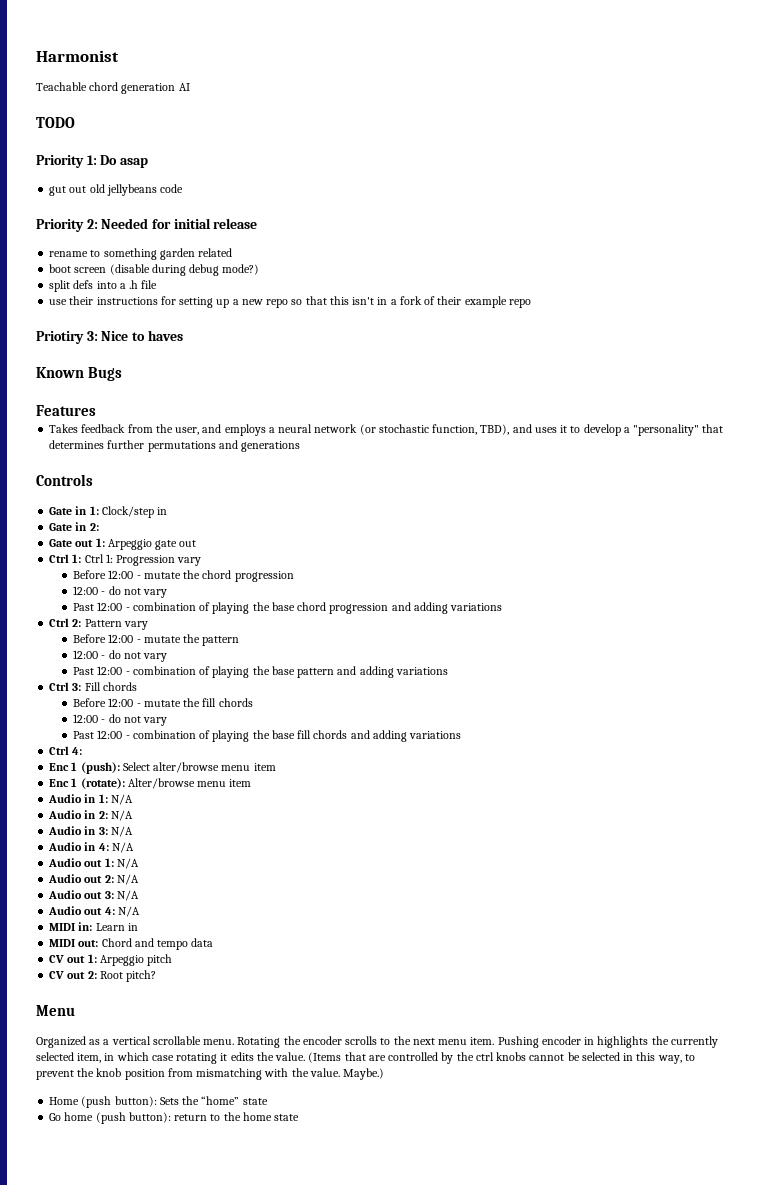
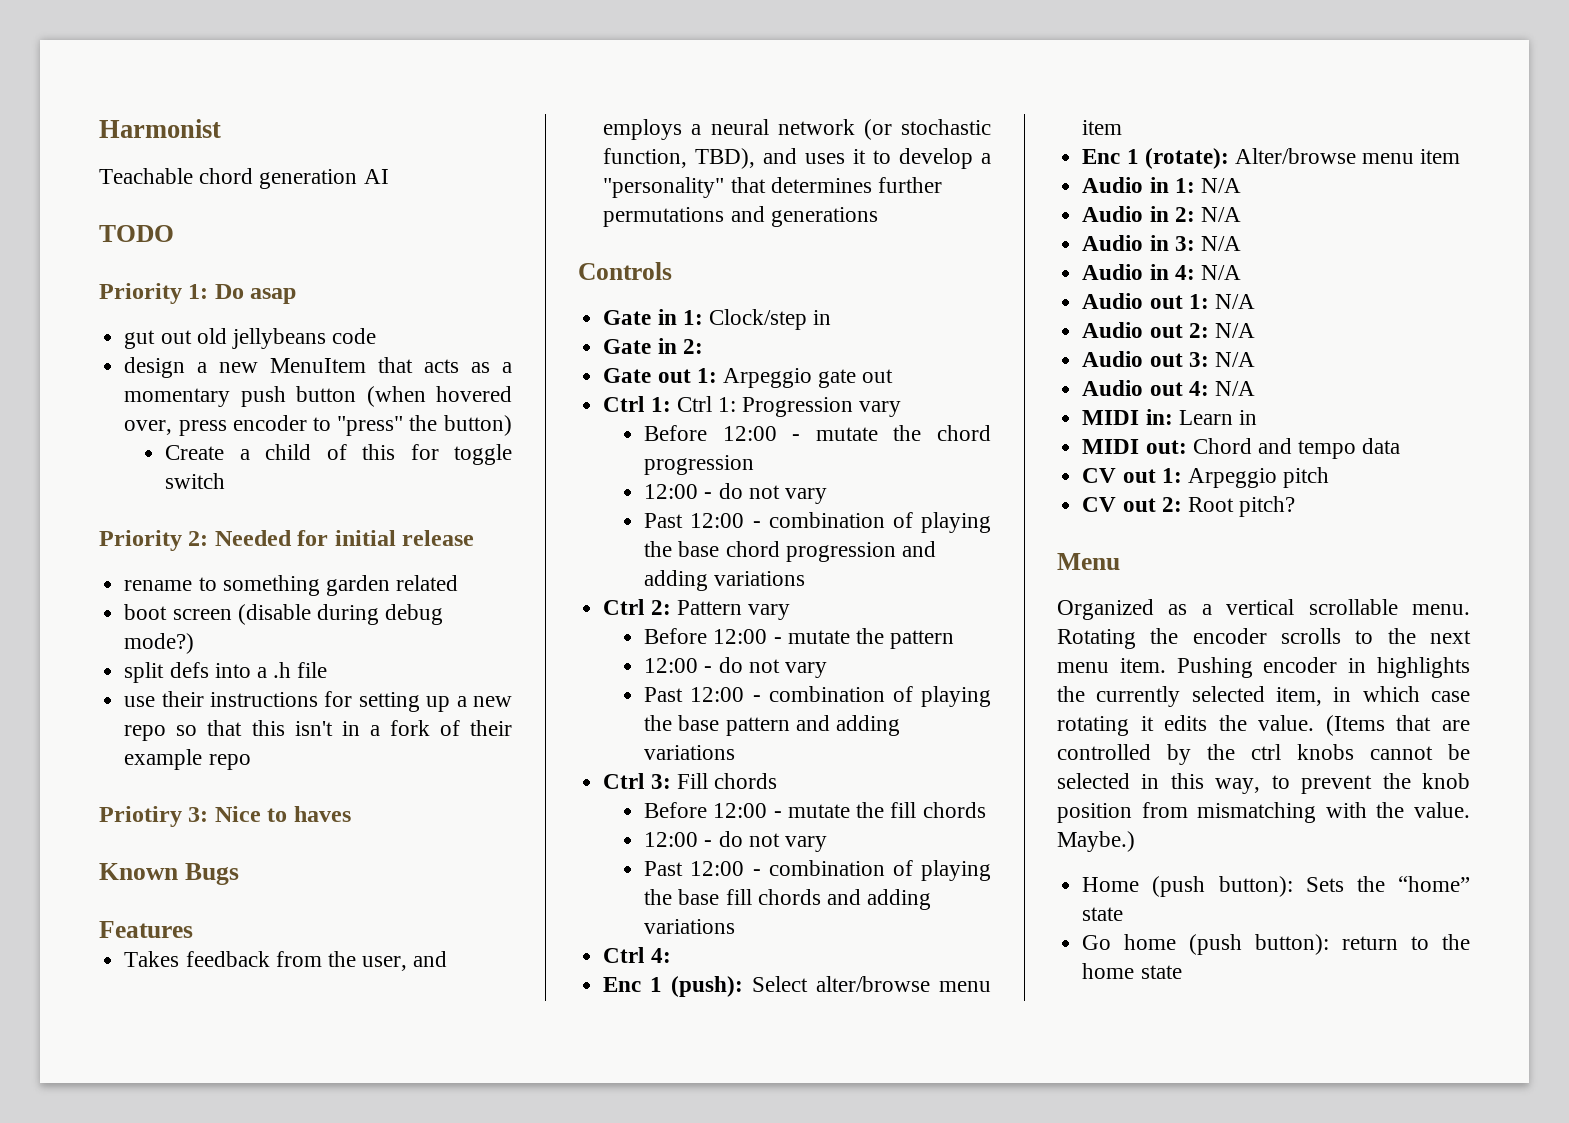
+ design a new MenuItem that acts as a momentary push button (when hovered over, press encoder to "press" the button)
+ Create a child of this for toggle switch

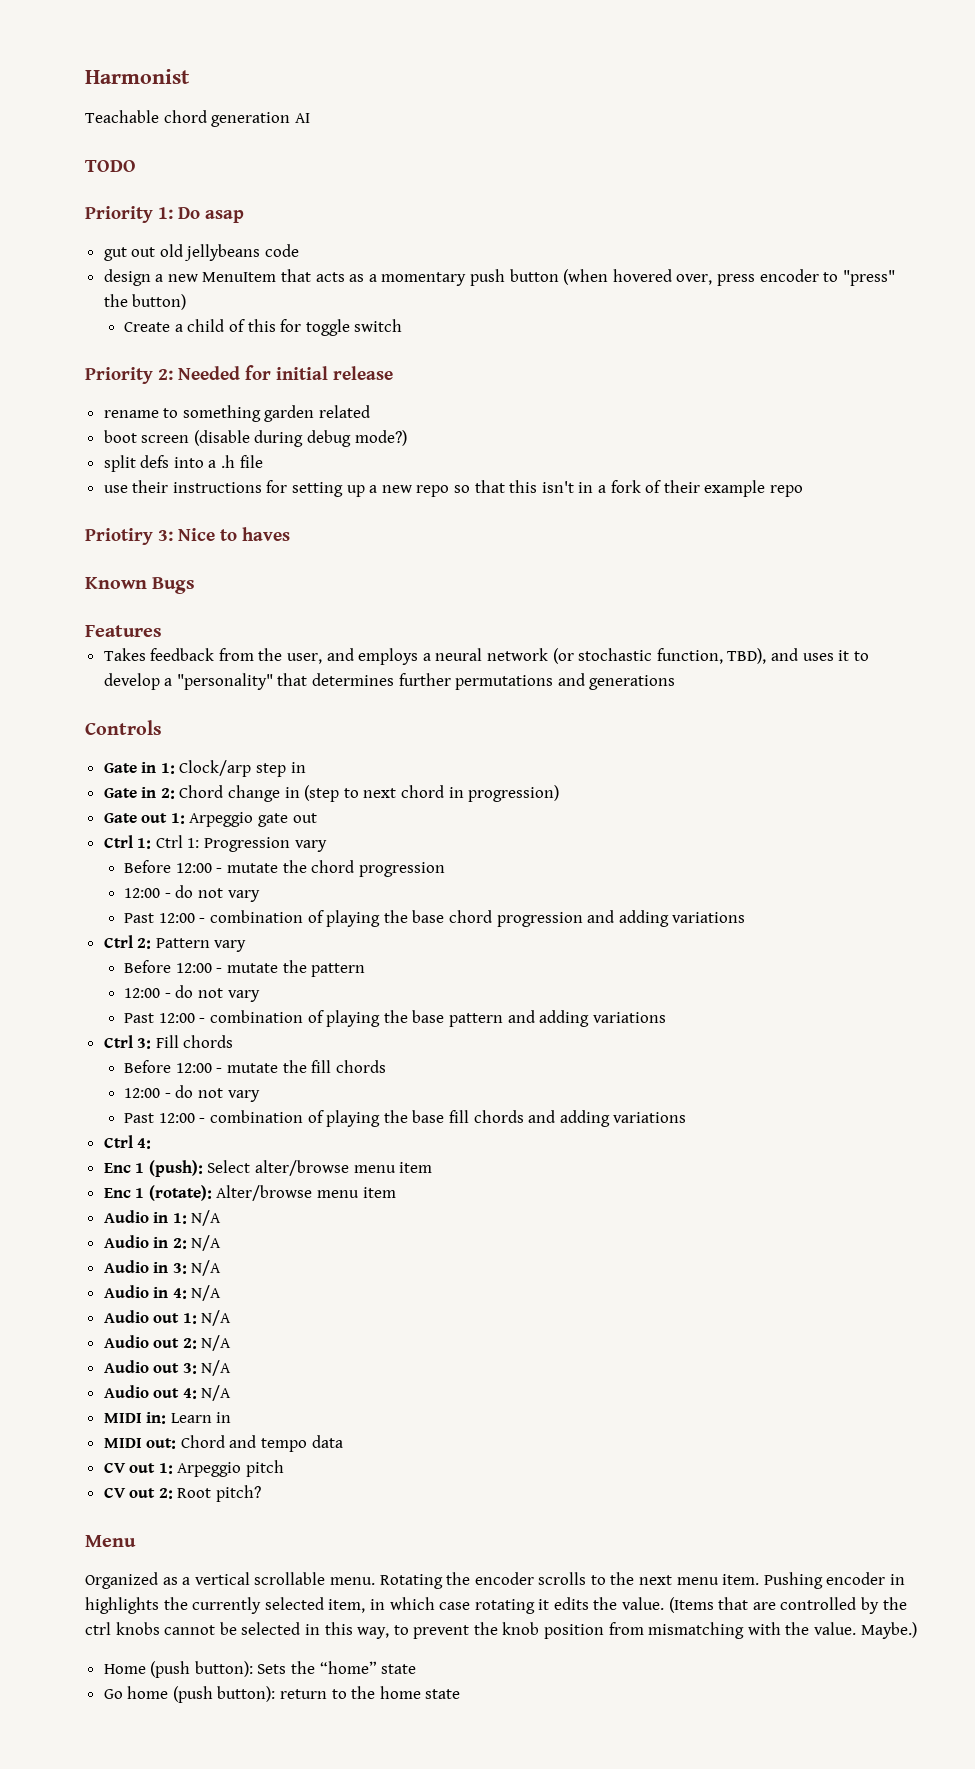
- Gate in 1: Clock/step in
+ Gate in 1: Clock/arp step in
- Gate in 2:
+ Gate in 2: Chord change in (step to next chord in progression)

